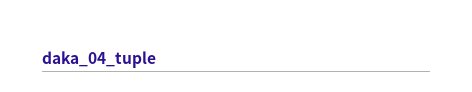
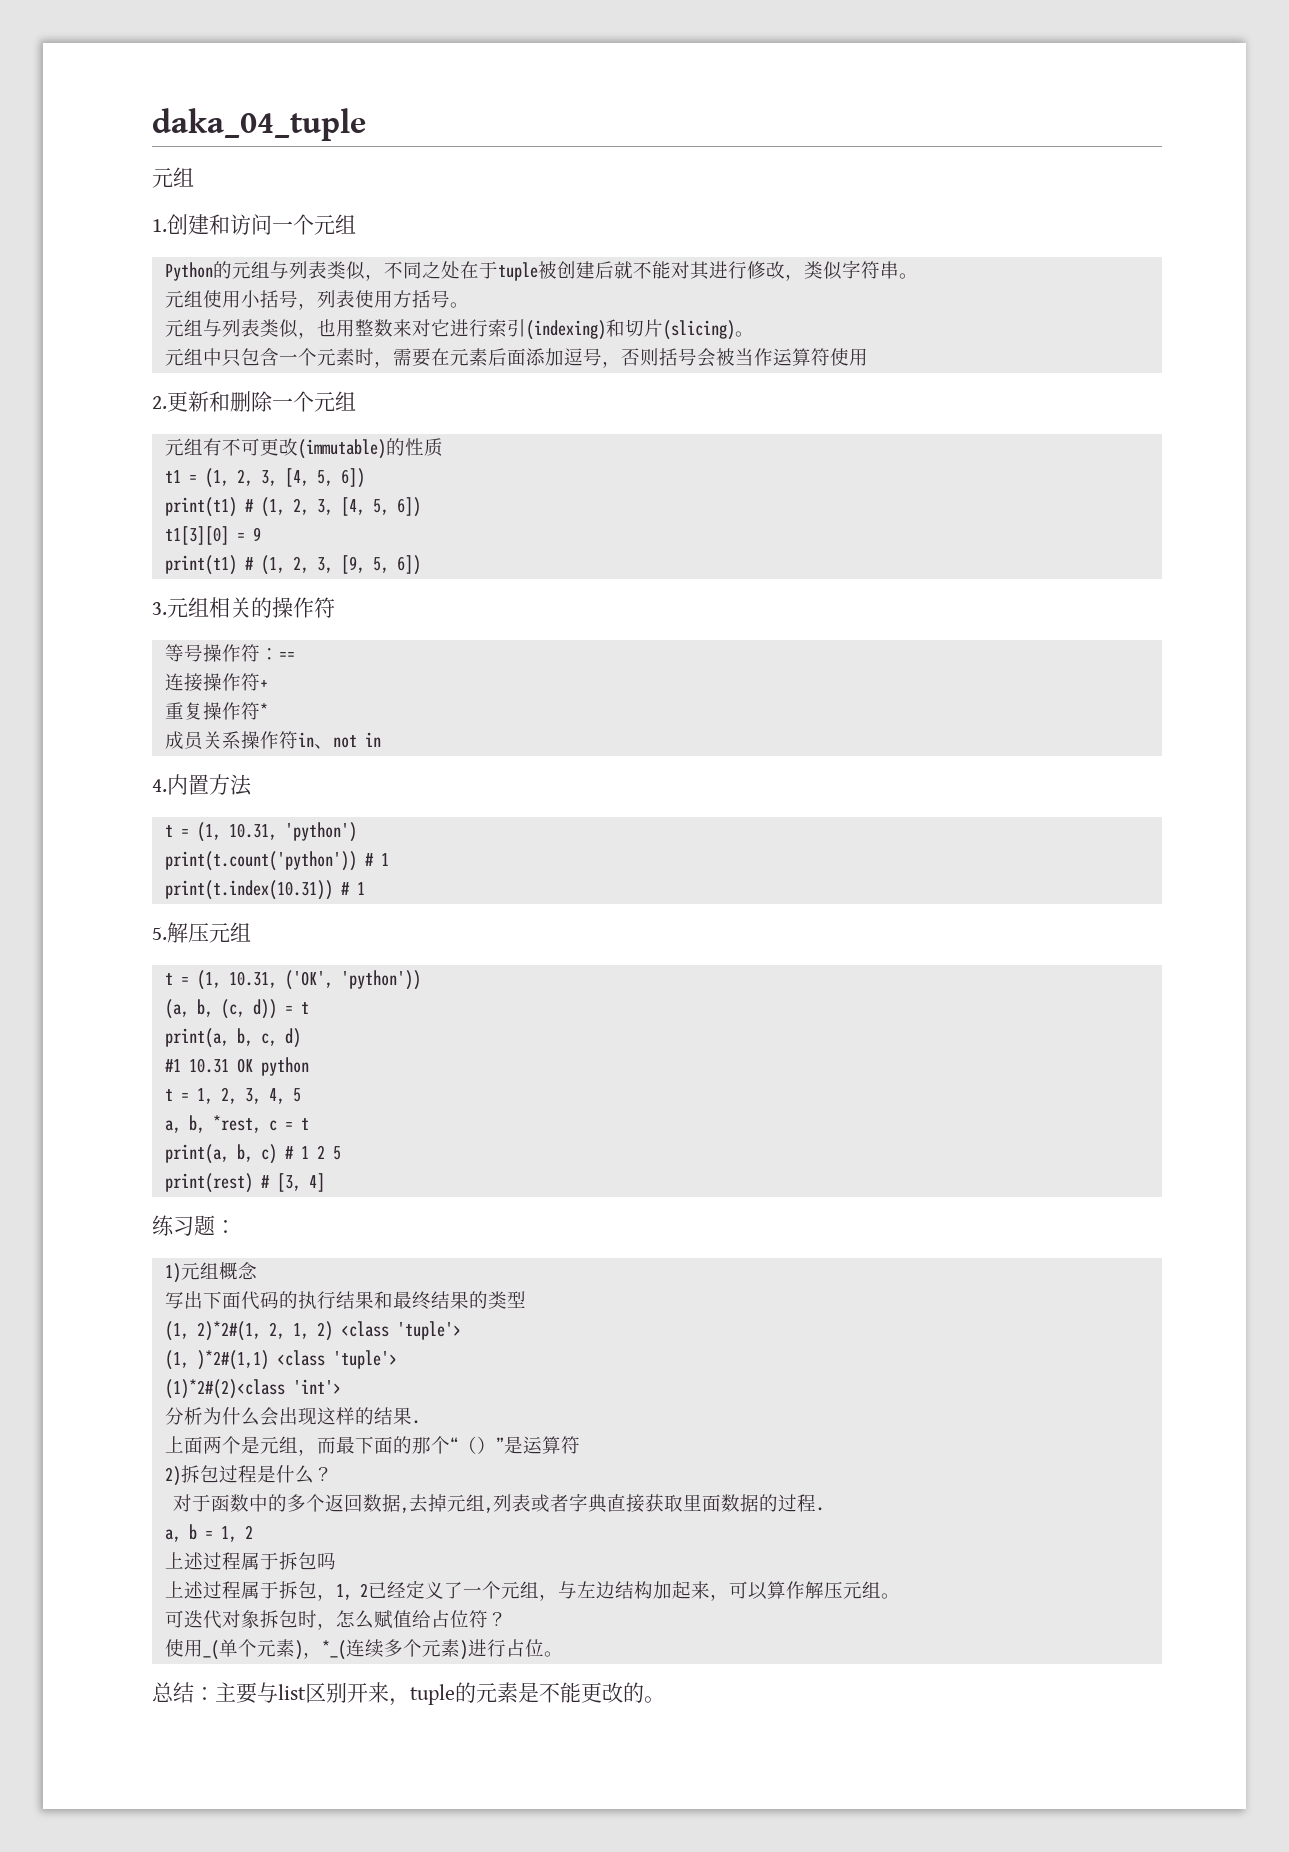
  daka_04_tuple
+ 元组
+ 1.创建和访问一个元组
+ Python的元组与列表类似，不同之处在于tuple被创建后就不能对其进行修改，类似字符串。
+ 元组使用小括号，列表使用方括号。
+ 元组与列表类似，也用整数来对它进行索引(indexing)和切片(slicing)。
+ 元组中只包含一个元素时，需要在元素后面添加逗号，否则括号会被当作运算符使用
+ 2.更新和删除一个元组
+ 元组有不可更改(immutable)的性质
+ t1 = (1, 2, 3, [4, 5, 6])
+ print(t1) # (1, 2, 3, [4, 5, 6])
+ t1[3][0] = 9
+ print(t1) # (1, 2, 3, [9, 5, 6])
+ 3.元组相关的操作符
+ 等号操作符：==
+ 连接操作符+
+ 重复操作符*
+ 成员关系操作符in、not in
+ 4.内置方法
+ t = (1, 10.31, 'python')
+ print(t.count('python')) # 1
+ print(t.index(10.31)) # 1
+ 5.解压元组
+ t = (1, 10.31, ('OK', 'python'))
+ (a, b, (c, d)) = t
+ print(a, b, c, d)
+ #1 10.31 OK python
+ t = 1, 2, 3, 4, 5
+ a, b, *rest, c = t
+ print(a, b, c) # 1 2 5
+ print(rest) # [3, 4]
+ 练习题：
+ 1)元组概念
+ 写出下面代码的执行结果和最终结果的类型
+ (1, 2)*2#(1, 2, 1, 2) <class 'tuple'>
+ (1, )*2#(1,1) <class 'tuple'>
+ (1)*2#(2)<class 'int'>
+ 分析为什么会出现这样的结果.
+ 上面两个是元组，而最下面的那个“（）”是运算符
+ 2)拆包过程是什么？
+ 对于函数中的多个返回数据,去掉元组,列表或者字典直接获取里面数据的过程.
+ a, b = 1, 2
+ 上述过程属于拆包吗
+ 上述过程属于拆包，1, 2已经定义了一个元组，与左边结构加起来，可以算作解压元组。
+ 可迭代对象拆包时，怎么赋值给占位符？
+ 使用_(单个元素)，*_(连续多个元素)进行占位。
+ 总结：主要与list区别开来，tuple的元素是不能更改的。

